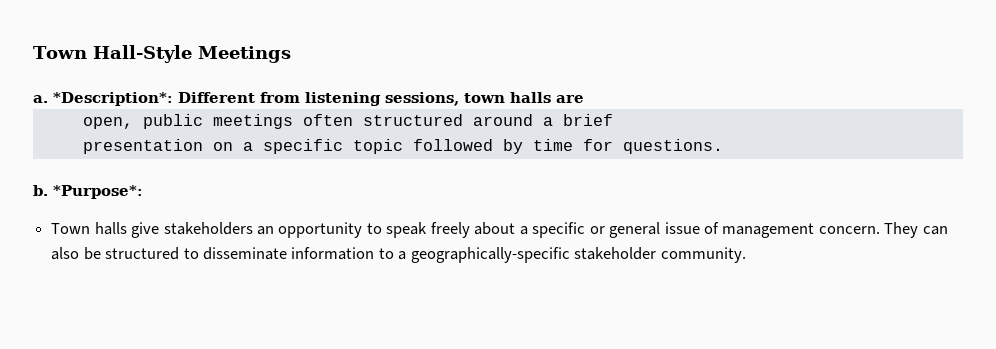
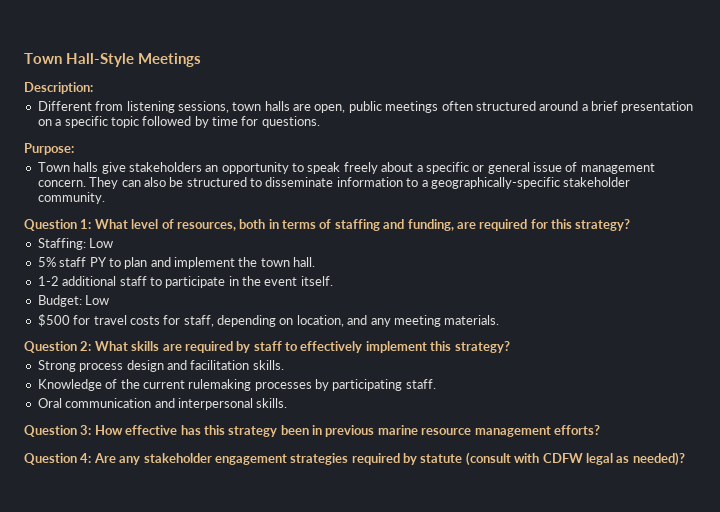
- a. *Description*: Different from listening sessions, town halls are
- open, public meetings often structured around a brief
- presentation on a specific topic followed by time for questions.
+ Description:
+ Different from listening sessions, town halls are open, public meetings often structured around a brief presentation on a specific topic followed by time for questions.
- b. *Purpose*:
+ Purpose:
+ Question 1: What level of resources, both in terms of staffing and funding, are required for this strategy?
+ Staffing: Low
+ 5% staff PY to plan and implement the town hall.
+ 1-2 additional staff to participate in the event itself.
+ Budget: Low
+ $500 for travel costs for staff, depending on location, and any meeting materials.
+ Question 2: What skills are required by staff to effectively implement this strategy?
+ Strong process design and facilitation skills.
+ Knowledge of the current rulemaking processes by participating staff.
+ Oral communication and interpersonal skills.
+ Question 3: How effective has this strategy been in previous marine resource management efforts?
+ Question 4: Are any stakeholder engagement strategies required by statute (consult with CDFW legal as needed)?

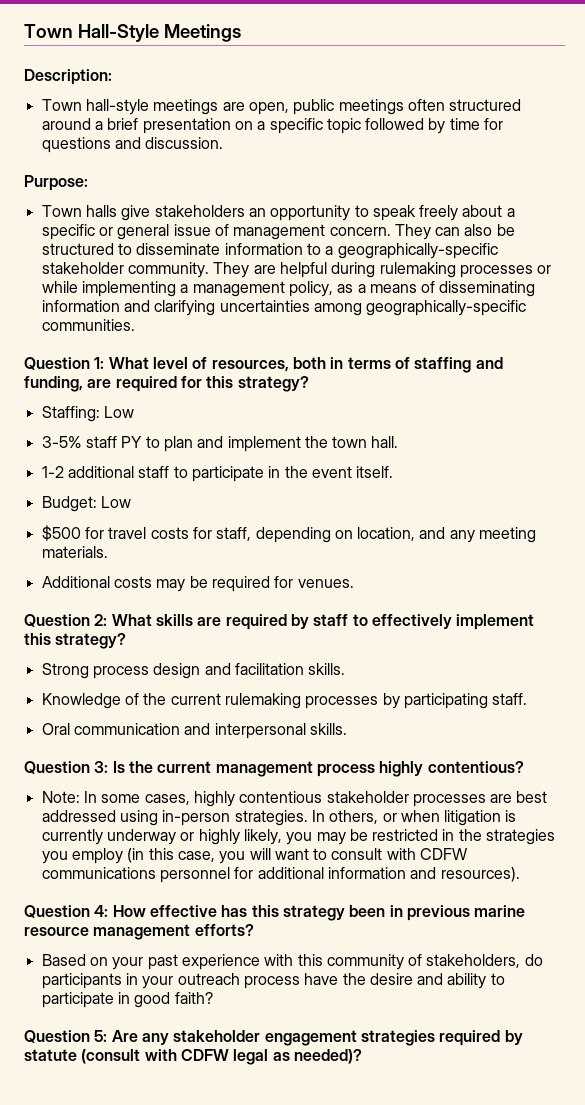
- Different from listening sessions, town halls are open, public meetings often structured around a brief presentation on a specific topic followed by time for questions.
+ Town hall-style meetings are open, public meetings often structured around a brief presentation on a specific topic followed by time for questions and discussion.
+ They are helpful during rulemaking processes or while implementing a management policy, as a means of disseminating information and clarifying uncertainties among geographically-specific communities.
- 5% staff PY to plan and implement the town hall.
+ 3-5% staff PY to plan and implement the town hall.
+ Additional costs may be required for venues.
- Question 3: How effective has this strategy been in previous marine resource management efforts?
+ Question 3: Is the current management process highly contentious?
+ Note: In some cases, highly contentious stakeholder processes are best addressed using in-person strategies. In others, or when litigation is currently underway or highly likely, you may be restricted in the strategies you employ (in this case, you will want to consult with CDFW communications personnel for additional information and resources).
+ Question 4: How effective has this strategy been in previous marine resource management efforts?
- Question 4: Are any stakeholder engagement strategies required by statute (consult with CDFW legal as needed)?
+ Based on your past experience with this community of stakeholders, do participants in your outreach process have the desire and ability to participate in good faith?
+ Question 5: Are any stakeholder engagement strategies required by statute (consult with CDFW legal as needed)?

